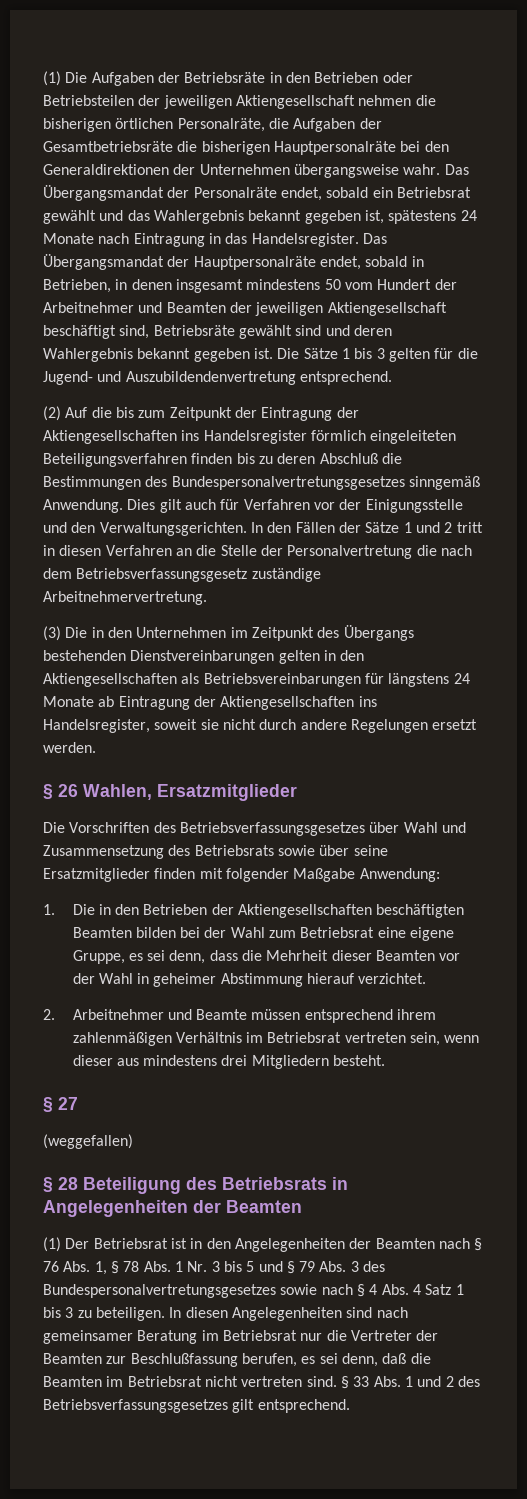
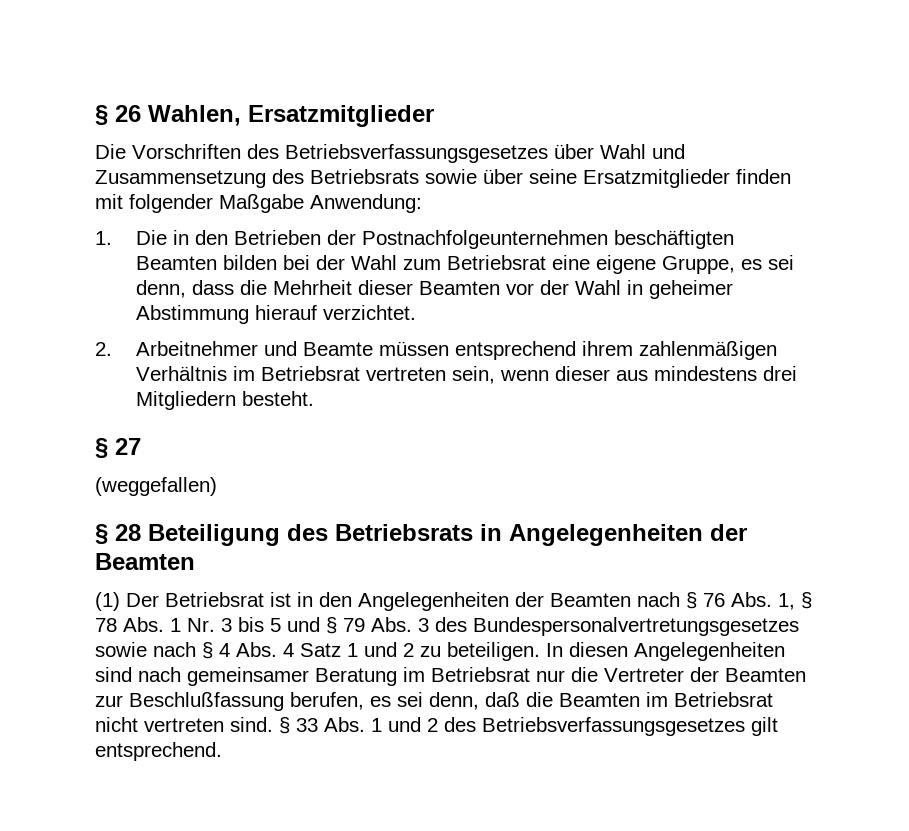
- (1) Die Aufgaben der Betriebsräte in den Betrieben oder Betriebsteilen der jeweiligen Aktiengesellschaft nehmen die bisherigen örtlichen Personalräte, die Aufgaben der Gesamtbetriebsräte die bisherigen Hauptpersonalräte bei den Generaldirektionen der Unternehmen übergangsweise wahr. Das Übergangsmandat der Personalräte endet, sobald ein Betriebsrat gewählt und das Wahlergebnis bekannt gegeben ist, spätestens 24 Monate nach Eintragung in das Handelsregister. Das Übergangsmandat der Hauptpersonalräte endet, sobald in Betrieben, in denen insgesamt mindestens 50 vom Hundert der Arbeitnehmer und Beamten der jeweiligen Aktiengesellschaft beschäftigt sind, Betriebsräte gewählt sind und deren Wahlergebnis bekannt gegeben ist. Die Sätze 1 bis 3 gelten für die Jugend- und Auszubildendenvertretung entsprechend.
- (2) Auf die bis zum Zeitpunkt der Eintragung der Aktiengesellschaften ins Handelsregister förmlich eingeleiteten Beteiligungsverfahren finden bis zu deren Abschluß die Bestimmungen des Bundespersonalvertretungsgesetzes sinngemäß Anwendung. Dies gilt auch für Verfahren vor der Einigungsstelle und den Verwaltungsgerichten. In den Fällen der Sätze 1 und 2 tritt in diesen Verfahren an die Stelle der Personalvertretung die nach dem Betriebsverfassungsgesetz zuständige Arbeitnehmervertretung.
- (3) Die in den Unternehmen im Zeitpunkt des Übergangs bestehenden Dienstvereinbarungen gelten in den Aktiengesellschaften als Betriebsvereinbarungen für längstens 24 Monate ab Eintragung der Aktiengesellschaften ins Handelsregister, soweit sie nicht durch andere Regelungen ersetzt werden.
- 1. Die in den Betrieben der Aktiengesellschaften beschäftigten Beamten bilden bei der Wahl zum Betriebsrat eine eigene Gruppe, es sei denn, dass die Mehrheit dieser Beamten vor der Wahl in geheimer Abstimmung hierauf verzichtet.
+ 1. Die in den Betrieben der Postnachfolgeunternehmen beschäftigten Beamten bilden bei der Wahl zum Betriebsrat eine eigene Gruppe, es sei denn, dass die Mehrheit dieser Beamten vor der Wahl in geheimer Abstimmung hierauf verzichtet.
- (1) Der Betriebsrat ist in den Angelegenheiten der Beamten nach § 76 Abs. 1, § 78 Abs. 1 Nr. 3 bis 5 und § 79 Abs. 3 des Bundespersonalvertretungsgesetzes sowie nach § 4 Abs. 4 Satz 1 bis 3 zu beteiligen.
+ (1) Der Betriebsrat ist in den Angelegenheiten der Beamten nach § 76 Abs. 1, § 78 Abs. 1 Nr. 3 bis 5 und § 79 Abs. 3 des Bundespersonalvertretungsgesetzes sowie nach § 4 Abs. 4 Satz 1 und 2 zu beteiligen.

